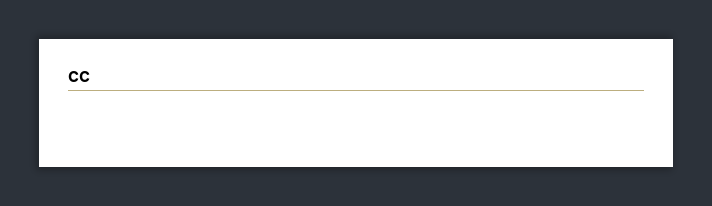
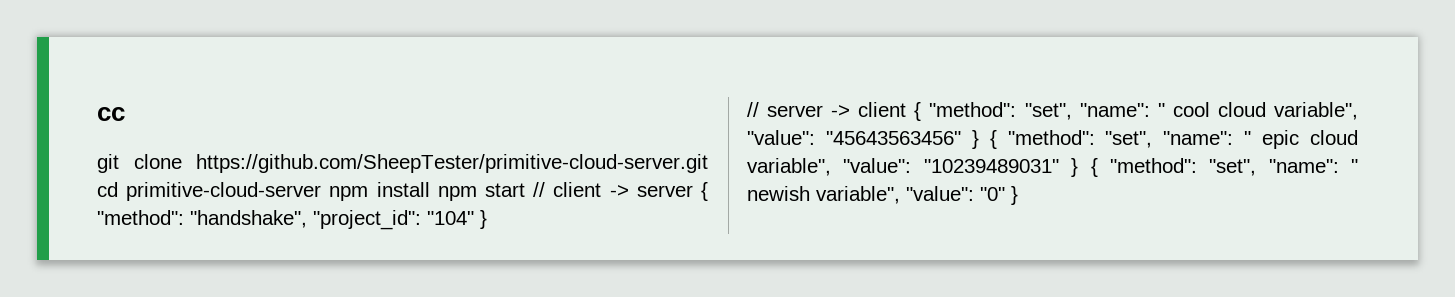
+ git clone https://github.com/SheepTester/primitive-cloud-server.git cd primitive-cloud-server npm install npm start // client -> server { "method": "handshake", "project_id": "104" }
+ // server -> client { "method": "set", "name": " cool cloud variable", "value": "45643563456" } { "method": "set", "name": " epic cloud variable", "value": "10239489031" } { "method": "set", "name": " newish variable", "value": "0" }

